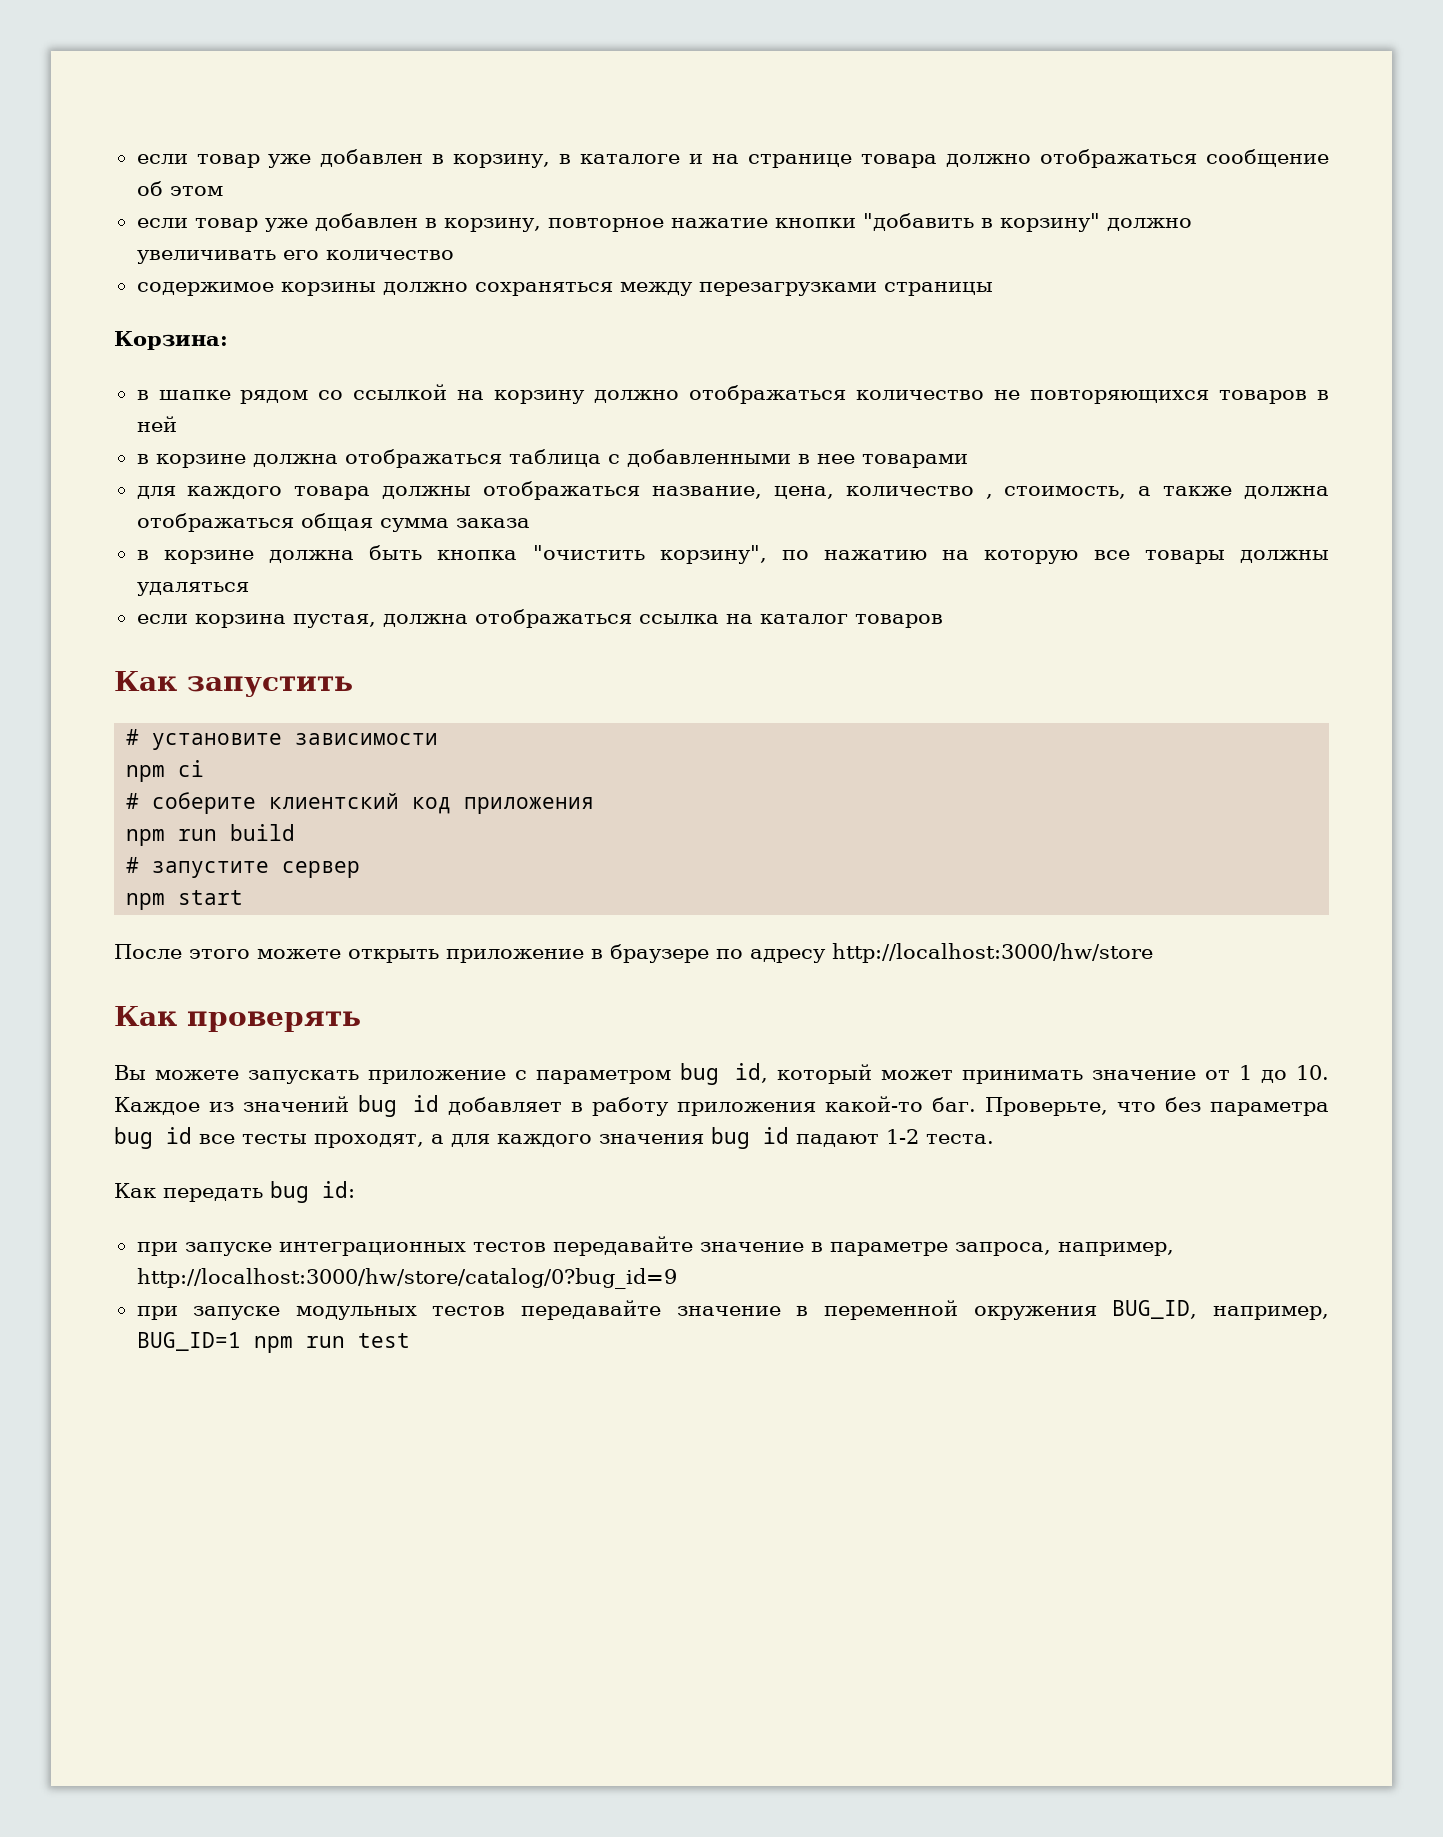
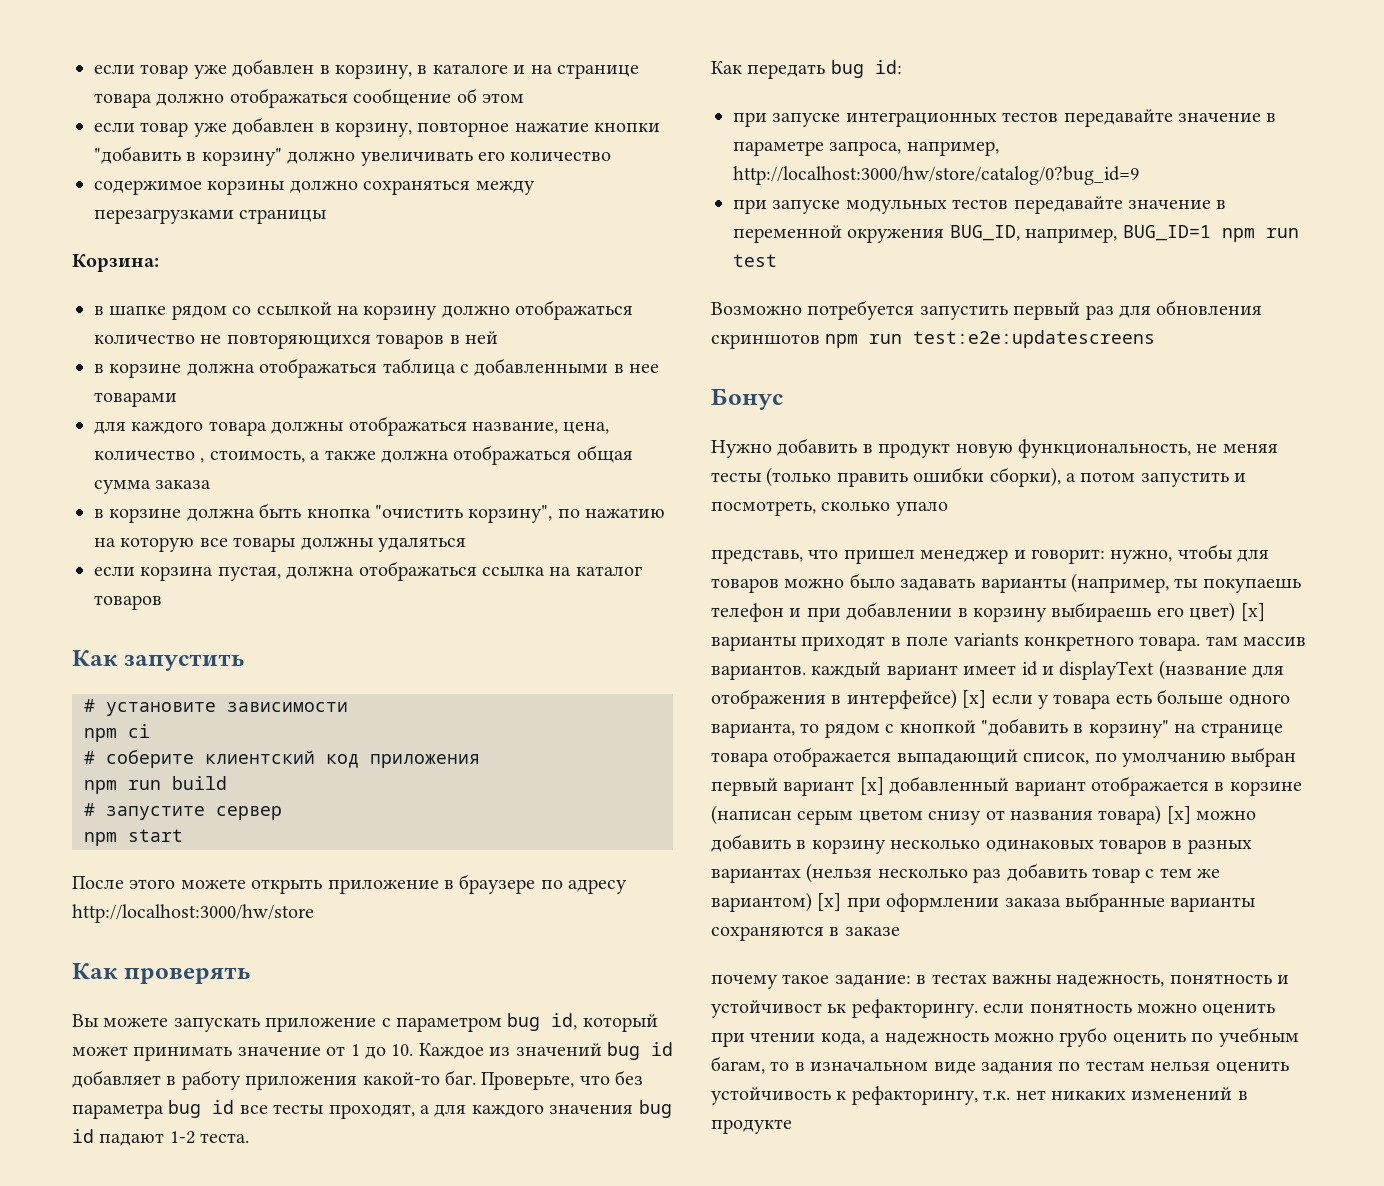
+ Возможно потребуется запустить первый раз для обновления скриншотов npm run test:e2e:updatescreens
+ Бонус
+ Нужно добавить в продукт новую функциональность, не меняя тесты (только править ошибки сборки), а потом запустить и посмотреть, сколько упало
+ представь, что пришел менеджер и говорит: нужно, чтобы для товаров можно было задавать варианты (например, ты покупаешь телефон и при добавлении в корзину выбираешь его цвет) [x] варианты приходят в поле variants конкретного товара. там массив вариантов. каждый вариант имеет id и displayText (название для отображения в интерфейсе) [x] если у товара есть больше одного варианта, то рядом с кнопкой "добавить в корзину" на странице товара отображается выпадающий список, по умолчанию выбран первый вариант [x] добавленный вариант отображается в корзине (написан серым цветом снизу от названия товара) [x] можно добавить в корзину несколько одинаковых товаров в разных вариантах (нельзя несколько раз добавить товар с тем же вариантом) [x] при оформлении заказа выбранные варианты сохраняются в заказе
+ почему такое задание: в тестах важны надежность, понятность и устойчивост ьк рефакторингу. если понятность можно оценить при чтении кода, а надежность можно грубо оценить по учебным багам, то в изначальном виде задания по тестам нельзя оценить устойчивость к рефакторингу, т.к. нет никаких изменений в продукте

